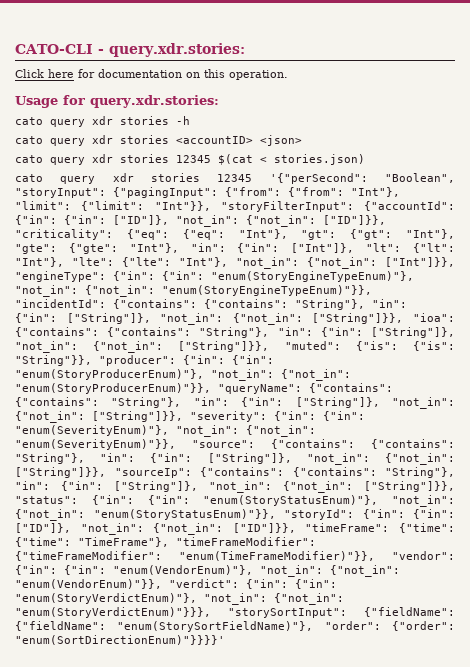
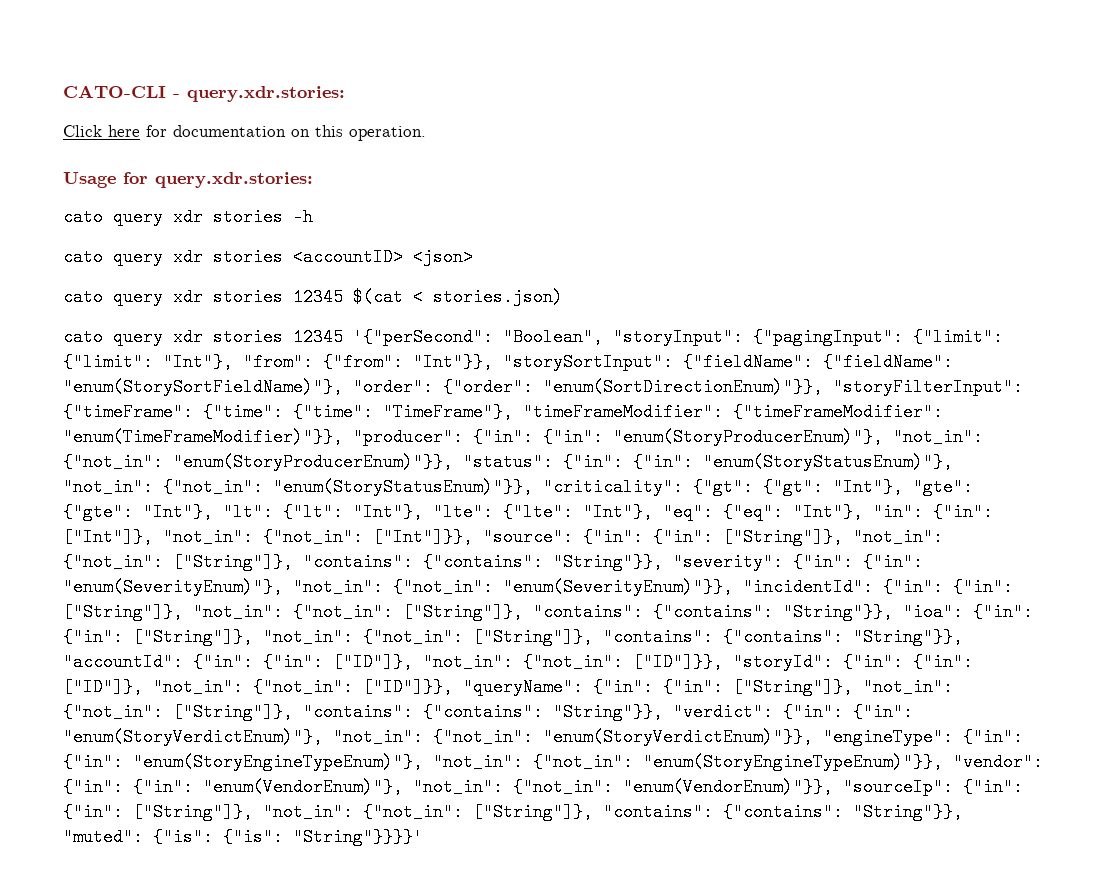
- cato query xdr stories 12345 '{"perSecond": "Boolean", "storyInput": {"pagingInput": {"from": {"from": "Int"}, "limit": {"limit": "Int"}}, "storyFilterInput": {"accountId": {"in": {"in": ["ID"]}, "not_in": {"not_in": ["ID"]}}, "criticality": {"eq": {"eq": "Int"}, "gt": {"gt": "Int"}, "gte": {"gte": "Int"}, "in": {"in": ["Int"]}, "lt": {"lt": "Int"}, "lte": {"lte": "Int"}, "not_in": {"not_in": ["Int"]}}, "engineType": {"in": {"in": "enum(StoryEngineTypeEnum)"}, "not_in": {"not_in": "enum(StoryEngineTypeEnum)"}}, "incidentId": {"contains": {"contains": "String"}, "in": {"in": ["String"]}, "not_in": {"not_in": ["String"]}}, "ioa": {"contains": {"contains": "String"}, "in": {"in": ["String"]}, "not_in": {"not_in": ["String"]}}, "muted": {"is": {"is": "String"}}, "producer": {"in": {"in": "enum(StoryProducerEnum)"}, "not_in": {"not_in": "enum(StoryProducerEnum)"}}, "queryName": {"contains": {"contains": "String"}, "in": {"in": ["String"]}, "not_in": {"not_in": ["String"]}}, "severity": {"in": {"in": "enum(SeverityEnum)"}, "not_in": {"not_in": "enum(SeverityEnum)"}}, "source": {"contains": {"contains": "String"}, "in": {"in": ["String"]}, "not_in": {"not_in": ["String"]}}, "sourceIp": {"contains": {"contains": "String"}, "in": {"in": ["String"]}, "not_in": {"not_in": ["String"]}}, "status": {"in": {"in": "enum(StoryStatusEnum)"}, "not_in": {"not_in": "enum(StoryStatusEnum)"}}, "storyId": {"in": {"in": ["ID"]}, "not_in": {"not_in": ["ID"]}}, "timeFrame": {"time": {"time": "TimeFrame"}, "timeFrameModifier": {"timeFrameModifier": "enum(TimeFrameModifier)"}}, "vendor": {"in": {"in": "enum(VendorEnum)"}, "not_in": {"not_in": "enum(VendorEnum)"}}, "verdict": {"in": {"in": "enum(StoryVerdictEnum)"}, "not_in": {"not_in": "enum(StoryVerdictEnum)"}}}, "storySortInput": {"fieldName": {"fieldName": "enum(StorySortFieldName)"}, "order": {"order": "enum(SortDirectionEnum)"}}}}'
+ cato query xdr stories 12345 '{"perSecond": "Boolean", "storyInput": {"pagingInput": {"limit": {"limit": "Int"}, "from": {"from": "Int"}}, "storySortInput": {"fieldName": {"fieldName": "enum(StorySortFieldName)"}, "order": {"order": "enum(SortDirectionEnum)"}}, "storyFilterInput": {"timeFrame": {"time": {"time": "TimeFrame"}, "timeFrameModifier": {"timeFrameModifier": "enum(TimeFrameModifier)"}}, "producer": {"in": {"in": "enum(StoryProducerEnum)"}, "not_in": {"not_in": "enum(StoryProducerEnum)"}}, "status": {"in": {"in": "enum(StoryStatusEnum)"}, "not_in": {"not_in": "enum(StoryStatusEnum)"}}, "criticality": {"gt": {"gt": "Int"}, "gte": {"gte": "Int"}, "lt": {"lt": "Int"}, "lte": {"lte": "Int"}, "eq": {"eq": "Int"}, "in": {"in": ["Int"]}, "not_in": {"not_in": ["Int"]}}, "source": {"in": {"in": ["String"]}, "not_in": {"not_in": ["String"]}, "contains": {"contains": "String"}}, "severity": {"in": {"in": "enum(SeverityEnum)"}, "not_in": {"not_in": "enum(SeverityEnum)"}}, "incidentId": {"in": {"in": ["String"]}, "not_in": {"not_in": ["String"]}, "contains": {"contains": "String"}}, "ioa": {"in": {"in": ["String"]}, "not_in": {"not_in": ["String"]}, "contains": {"contains": "String"}}, "accountId": {"in": {"in": ["ID"]}, "not_in": {"not_in": ["ID"]}}, "storyId": {"in": {"in": ["ID"]}, "not_in": {"not_in": ["ID"]}}, "queryName": {"in": {"in": ["String"]}, "not_in": {"not_in": ["String"]}, "contains": {"contains": "String"}}, "verdict": {"in": {"in": "enum(StoryVerdictEnum)"}, "not_in": {"not_in": "enum(StoryVerdictEnum)"}}, "engineType": {"in": {"in": "enum(StoryEngineTypeEnum)"}, "not_in": {"not_in": "enum(StoryEngineTypeEnum)"}}, "vendor": {"in": {"in": "enum(VendorEnum)"}, "not_in": {"not_in": "enum(VendorEnum)"}}, "sourceIp": {"in": {"in": ["String"]}, "not_in": {"not_in": ["String"]}, "contains": {"contains": "String"}}, "muted": {"is": {"is": "String"}}}}'

